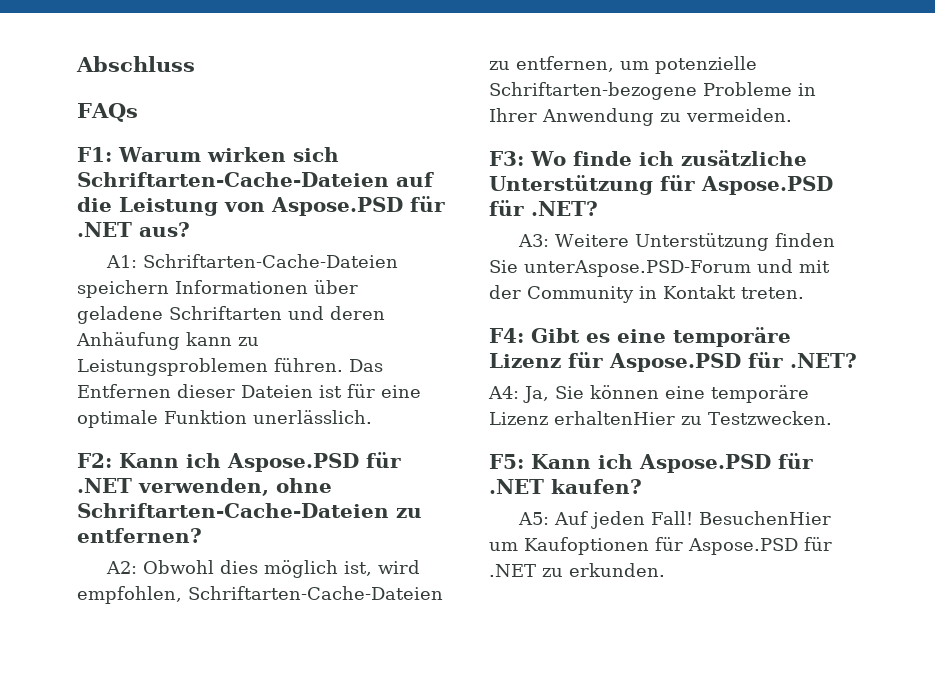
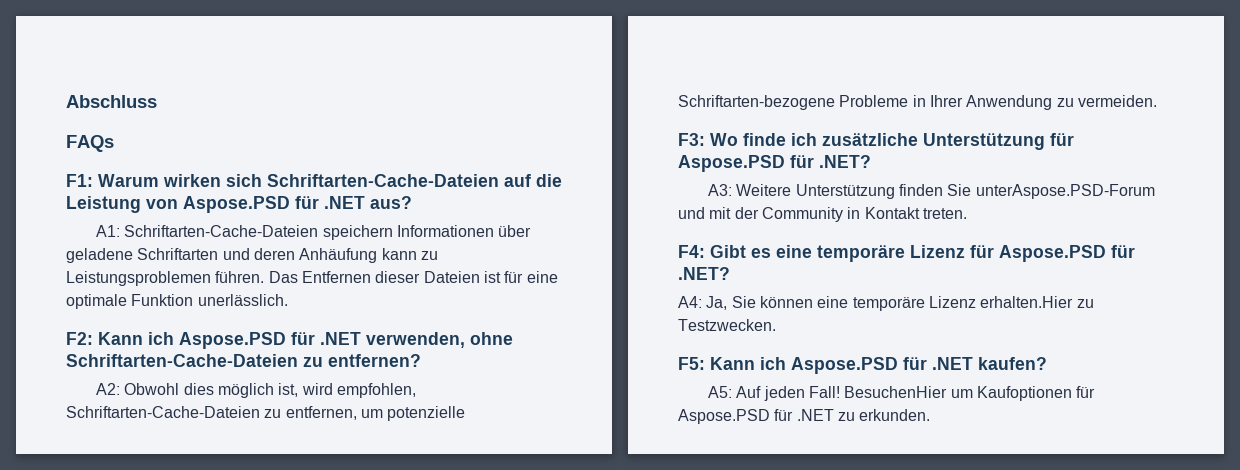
- A4: Ja, Sie können eine temporäre Lizenz erhaltenHier zu Testzwecken.
+ A4: Ja, Sie können eine temporäre Lizenz erhalten.Hier zu Testzwecken.

